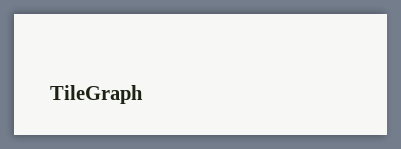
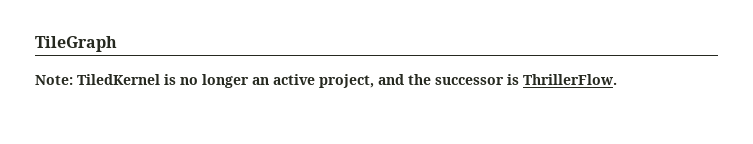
+ Note: TiledKernel is no longer an active project, and the successor is ThrillerFlow.

